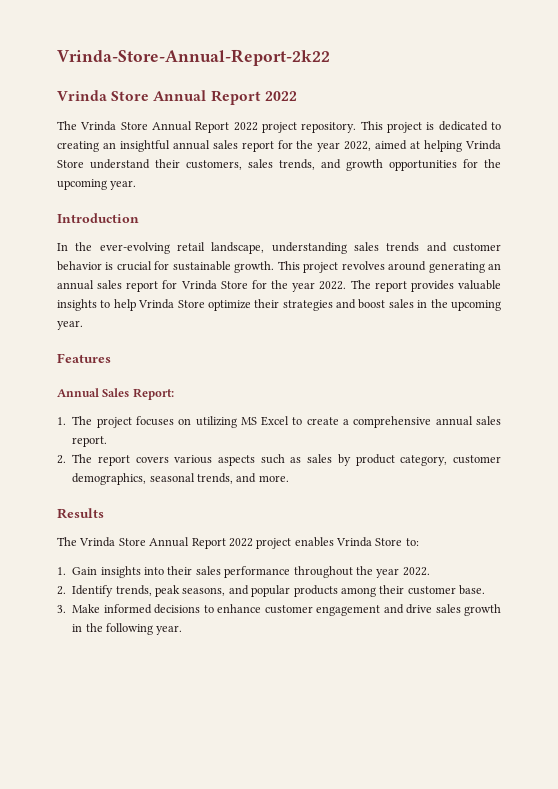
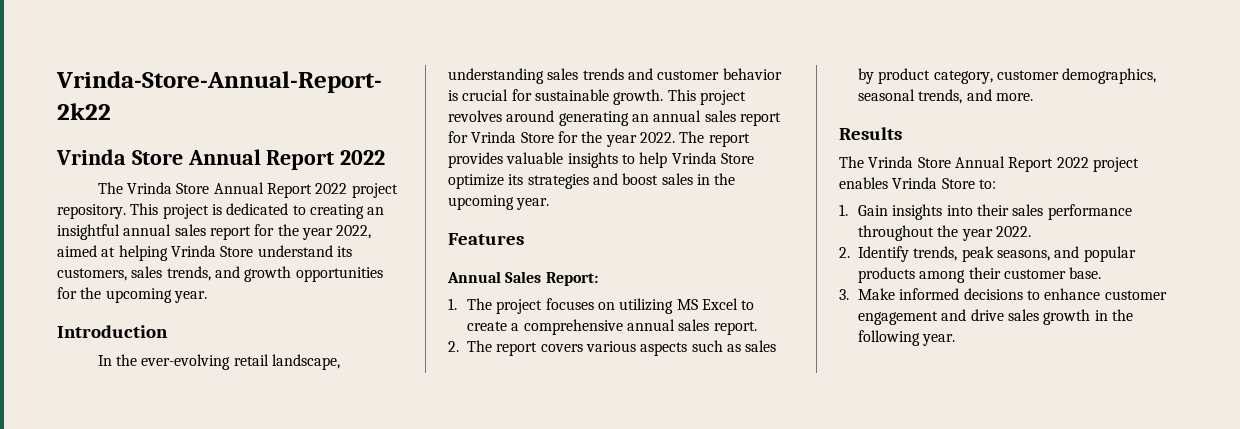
- This project is dedicated to creating an insightful annual sales report for the year 2022, aimed at helping Vrinda Store understand their customers, sales trends, and growth opportunities for the upcoming year.
+ This project is dedicated to creating an insightful annual sales report for the year 2022, aimed at helping Vrinda Store understand its customers, sales trends, and growth opportunities for the upcoming year.
- The report provides valuable insights to help Vrinda Store optimize their strategies and boost sales in the upcoming year.
+ The report provides valuable insights to help Vrinda Store optimize its strategies and boost sales in the upcoming year.

